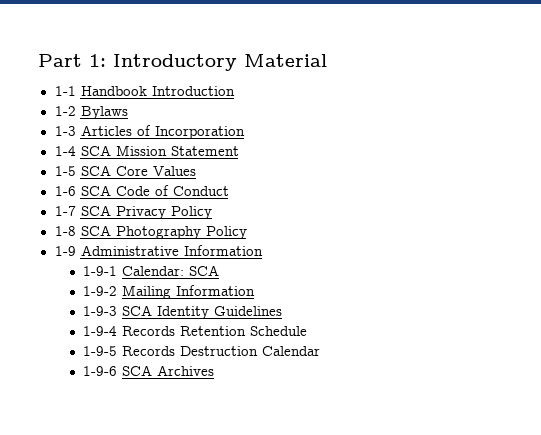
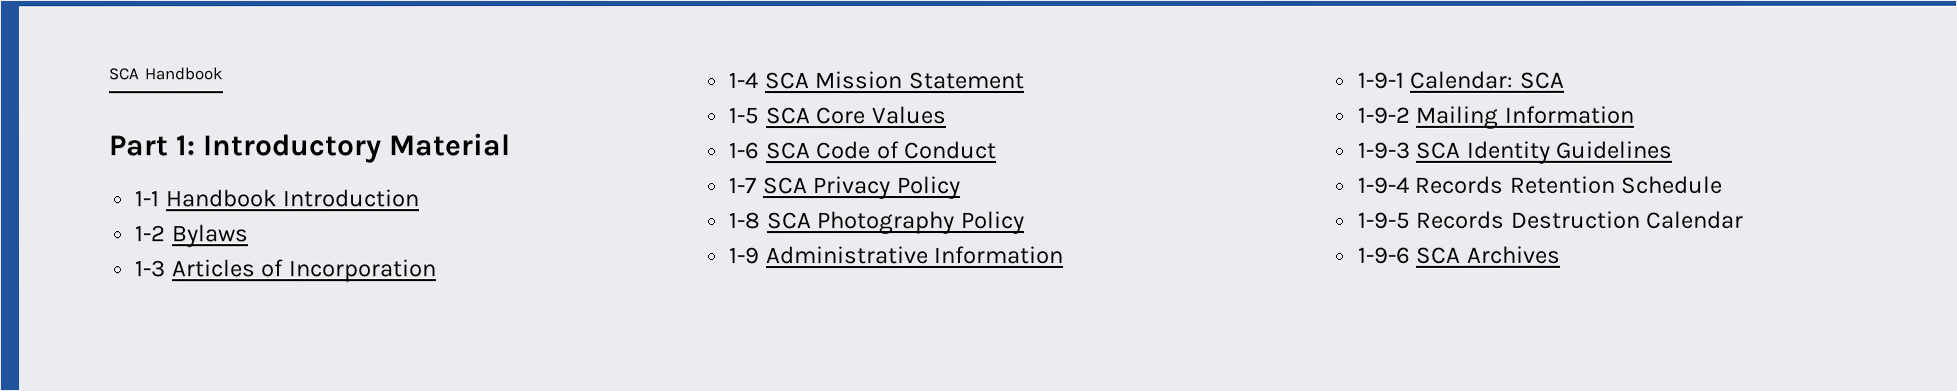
+ SCA Handbook

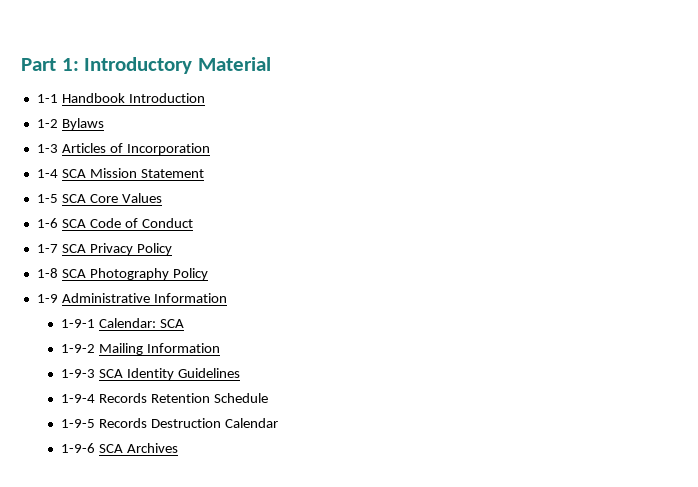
- SCA Handbook

